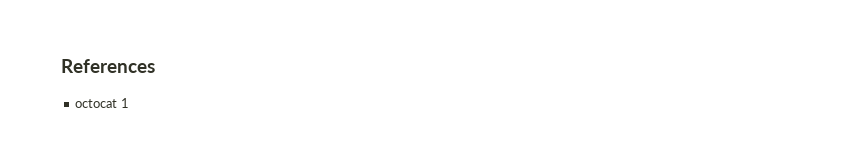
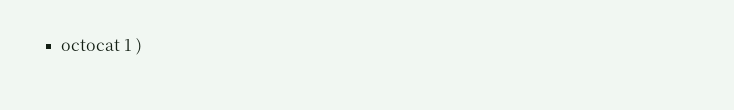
- References
- octocat 1
+ octocat 1 )

